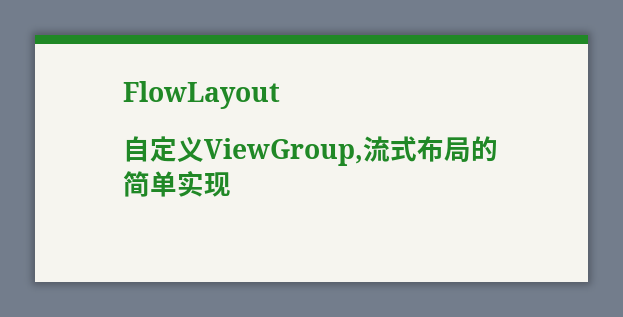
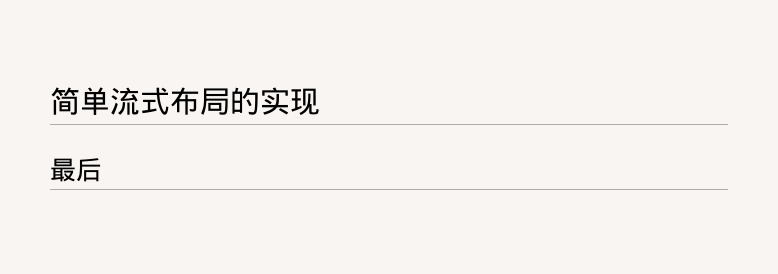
- FlowLayout
- 自定义ViewGroup,流式布局的简单实现
+ 简单流式布局的实现
+ 最后

